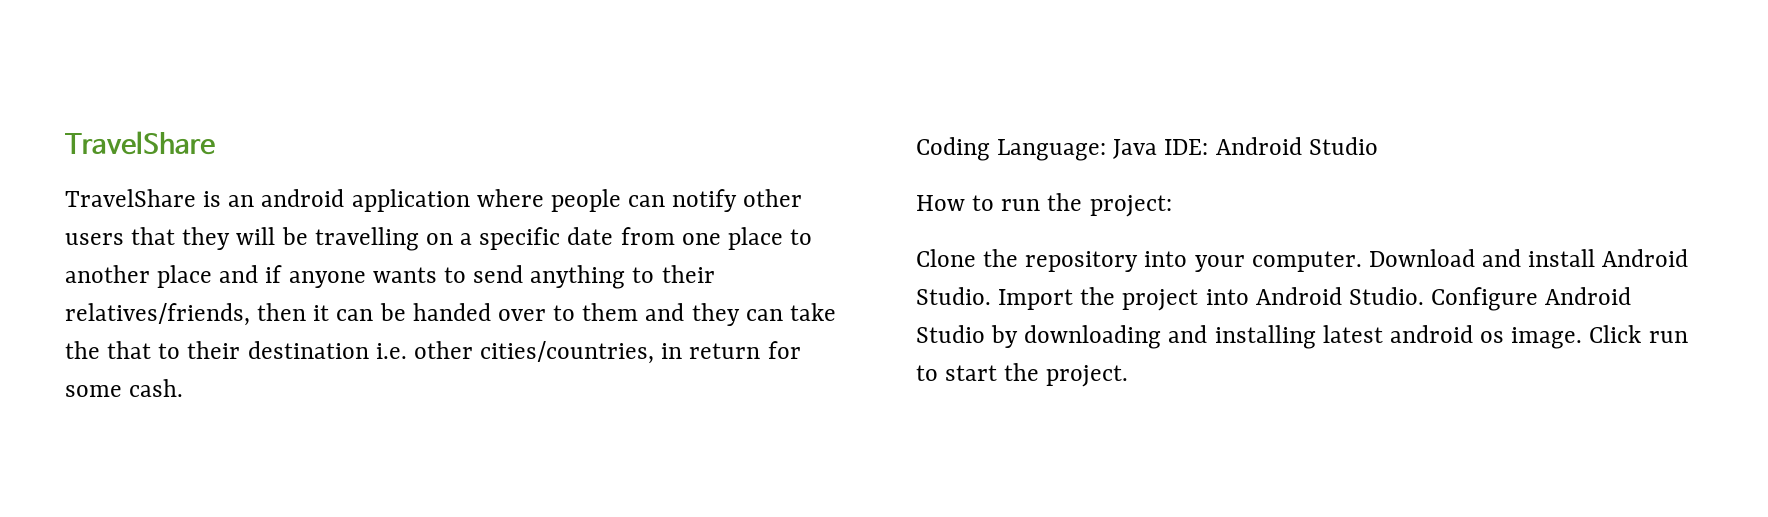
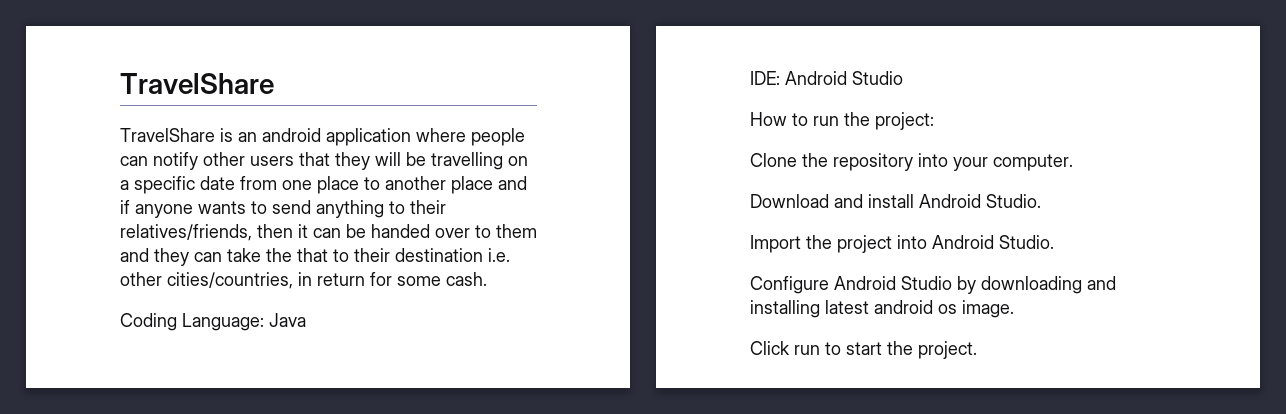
- Coding Language: Java IDE: Android Studio
+ Coding Language: Java
+ IDE: Android Studio
- Clone the repository into your computer. Download and install Android Studio. Import the project into Android Studio. Configure Android Studio by downloading and installing latest android os image. Click run to start the project.
+ Clone the repository into your computer.
+ Download and install Android Studio.
+ Import the project into Android Studio.
+ Configure Android Studio by downloading and installing latest android os image.
+ Click run to start the project.

